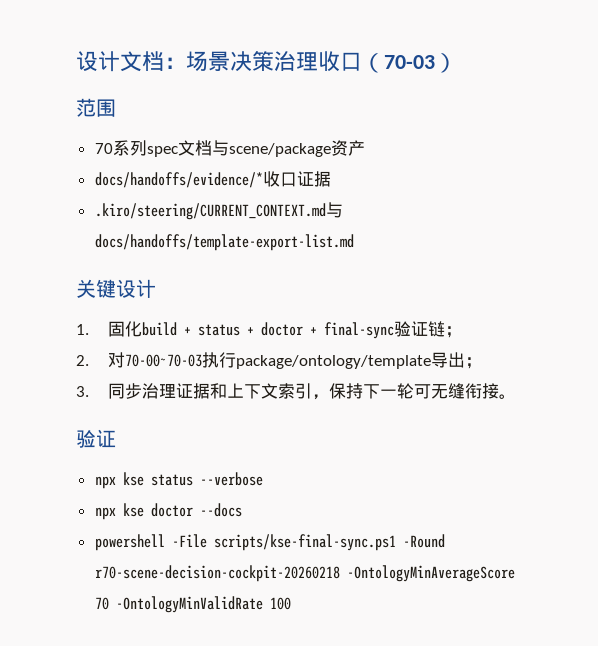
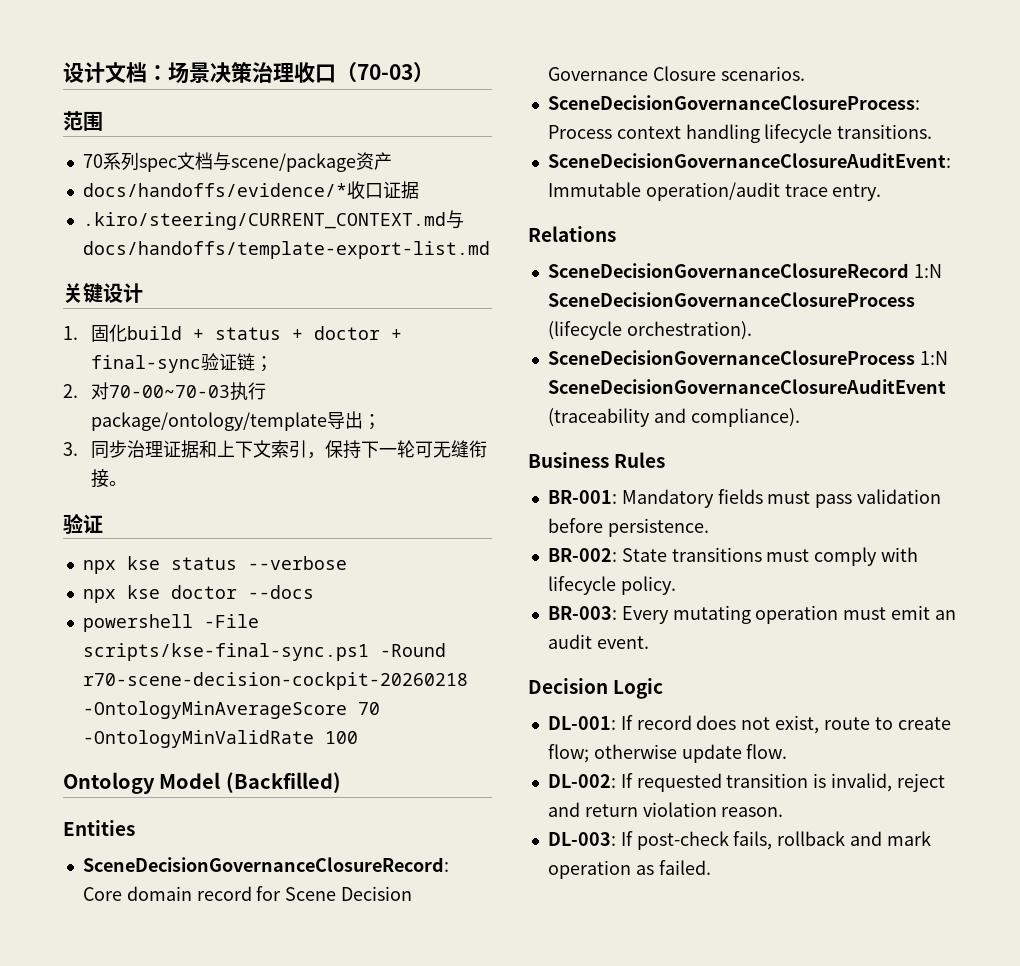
+ Ontology Model (Backfilled)
+ Entities
+ SceneDecisionGovernanceClosureRecord: Core domain record for Scene Decision Governance Closure scenarios.
+ SceneDecisionGovernanceClosureProcess: Process context handling lifecycle transitions.
+ SceneDecisionGovernanceClosureAuditEvent: Immutable operation/audit trace entry.
+ Relations
+ SceneDecisionGovernanceClosureRecord 1:N SceneDecisionGovernanceClosureProcess (lifecycle orchestration).
+ SceneDecisionGovernanceClosureProcess 1:N SceneDecisionGovernanceClosureAuditEvent (traceability and compliance).
+ Business Rules
+ BR-001: Mandatory fields must pass validation before persistence.
+ BR-002: State transitions must comply with lifecycle policy.
+ BR-003: Every mutating operation must emit an audit event.
+ Decision Logic
+ DL-001: If record does not exist, route to create flow; otherwise update flow.
+ DL-002: If requested transition is invalid, reject and return violation reason.
+ DL-003: If post-check fails, rollback and mark operation as failed.

